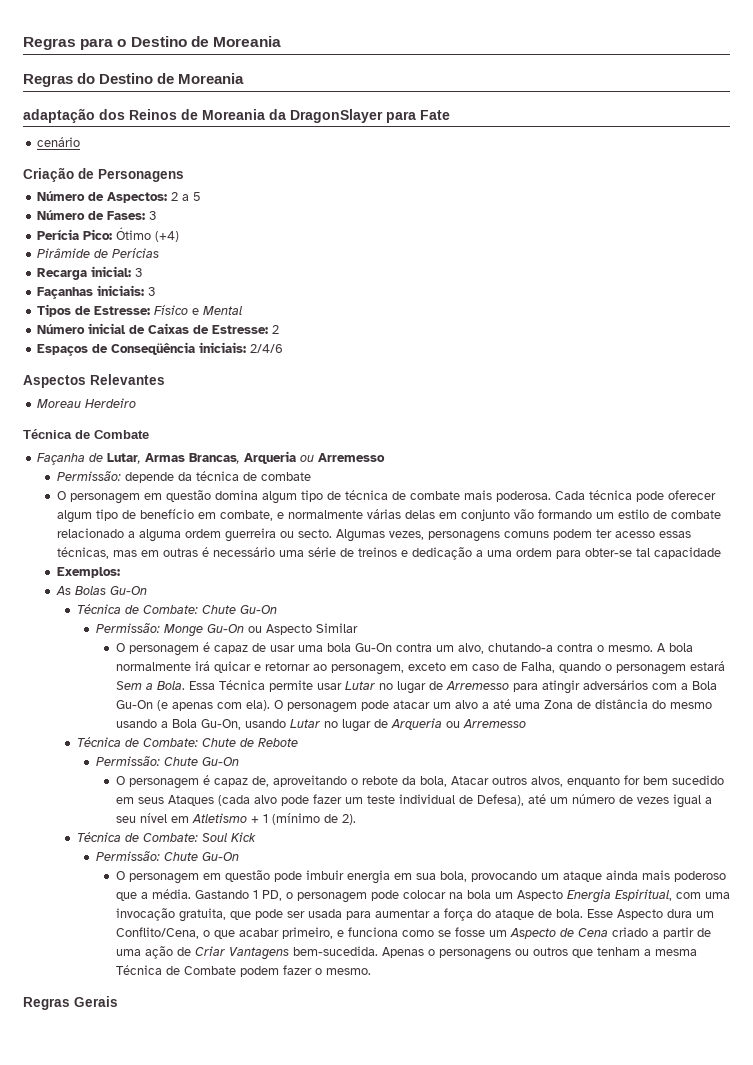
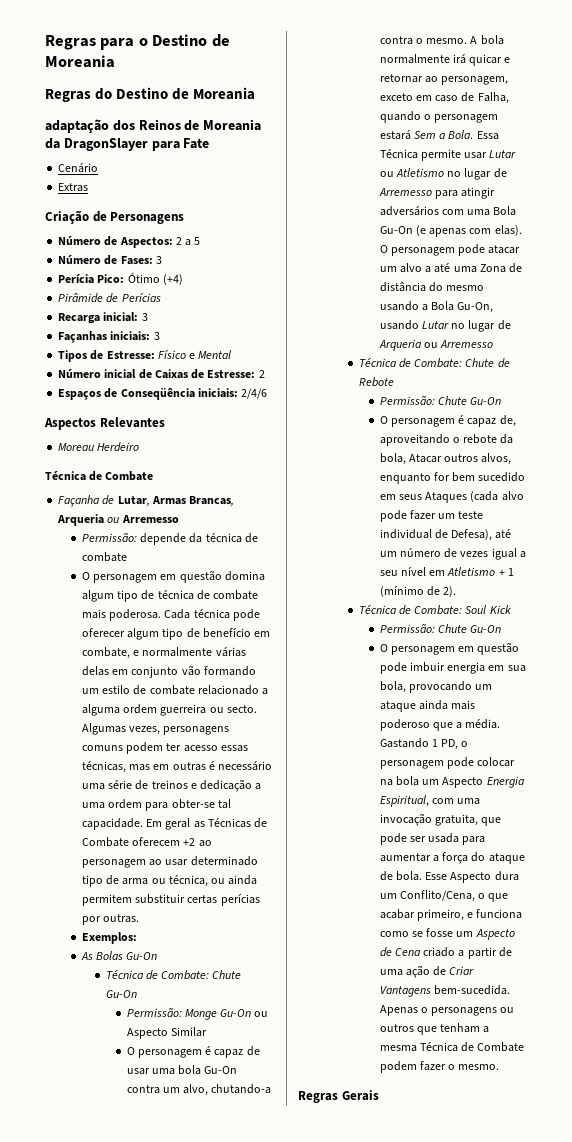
- cenário
+ Cenário
+ Extras
- Algumas vezes, personagens comuns podem ter acesso essas técnicas, mas em outras é necessário uma série de treinos e dedicação a uma ordem para obter-se tal capacidade
+ Algumas vezes, personagens comuns podem ter acesso essas técnicas, mas em outras é necessário uma série de treinos e dedicação a uma ordem para obter-se tal capacidade. Em geral as Técnicas de Combate oferecem +2 ao personagem ao usar determinado tipo de arma ou técnica, ou ainda permitem substituir certas perícias por outras.
- Essa Técnica permite usar Lutar no lugar de Arremesso para atingir adversários com a Bola Gu-On (e apenas com ela).
+ Essa Técnica permite usar Lutar ou Atletismo no lugar de Arremesso para atingir adversários com uma Bola Gu-On (e apenas com elas).

